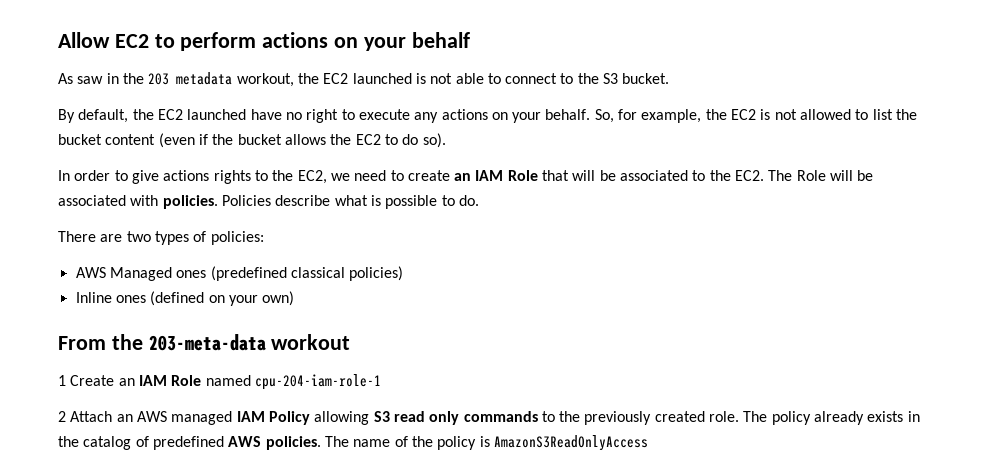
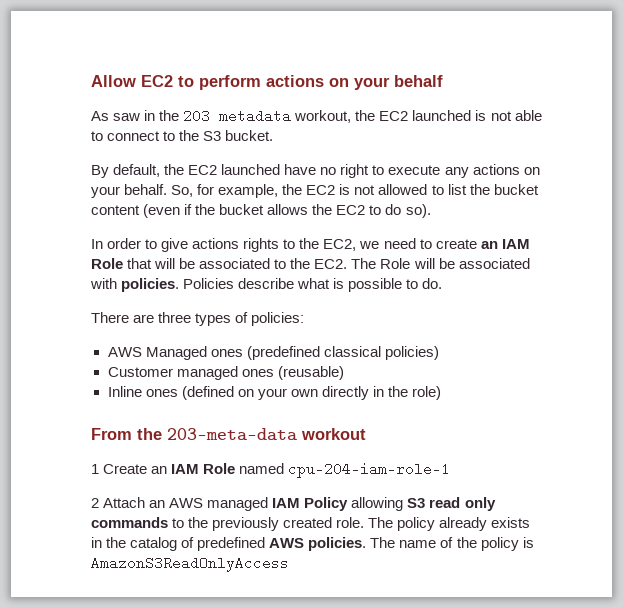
- There are two types of policies:
+ There are three types of policies:
+ Customer managed ones (reusable)
- Inline ones (defined on your own)
+ Inline ones (defined on your own directly in the role)

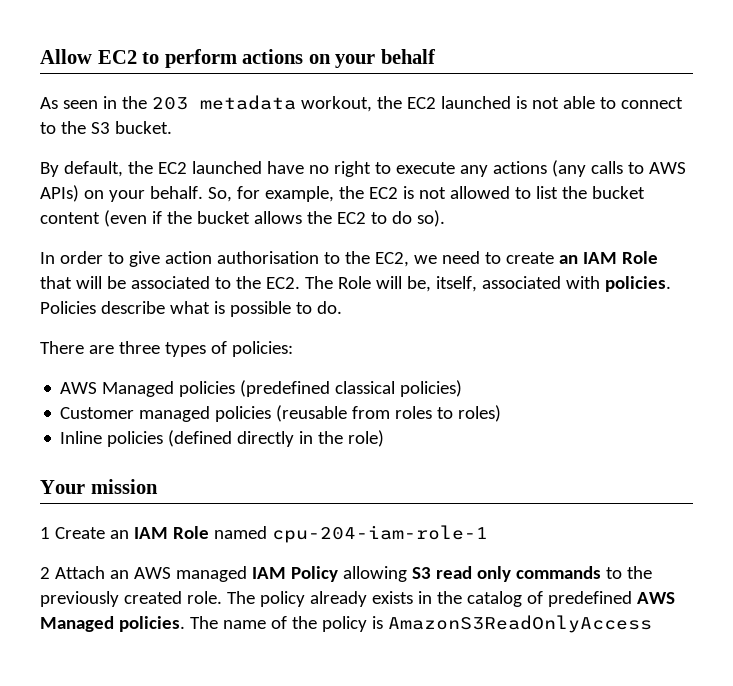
- As saw in the 203 metadata workout, the EC2 launched is not able to connect to the S3 bucket.
+ As seen in the 203 metadata workout, the EC2 launched is not able to connect to the S3 bucket.
- By default, the EC2 launched have no right to execute any actions on your behalf.
+ By default, the EC2 launched have no right to execute any actions (any calls to AWS APIs) on your behalf.
- In order to give actions rights to the EC2, we need to create an IAM Role that will be associated to the EC2. The Role will be associated with policies.
+ In order to give action authorisation to the EC2, we need to create an IAM Role that will be associated to the EC2. The Role will be, itself, associated with policies.
- AWS Managed ones (predefined classical policies)
+ AWS Managed policies (predefined classical policies)
- Customer managed ones (reusable)
- Inline ones (defined on your own directly in the role)
+ Customer managed policies (reusable from roles to roles)
+ Inline policies (defined directly in the role)
- From the 203-meta-data workout
+ Your mission
- The policy already exists in the catalog of predefined AWS policies.
+ The policy already exists in the catalog of predefined AWS Managed policies.

